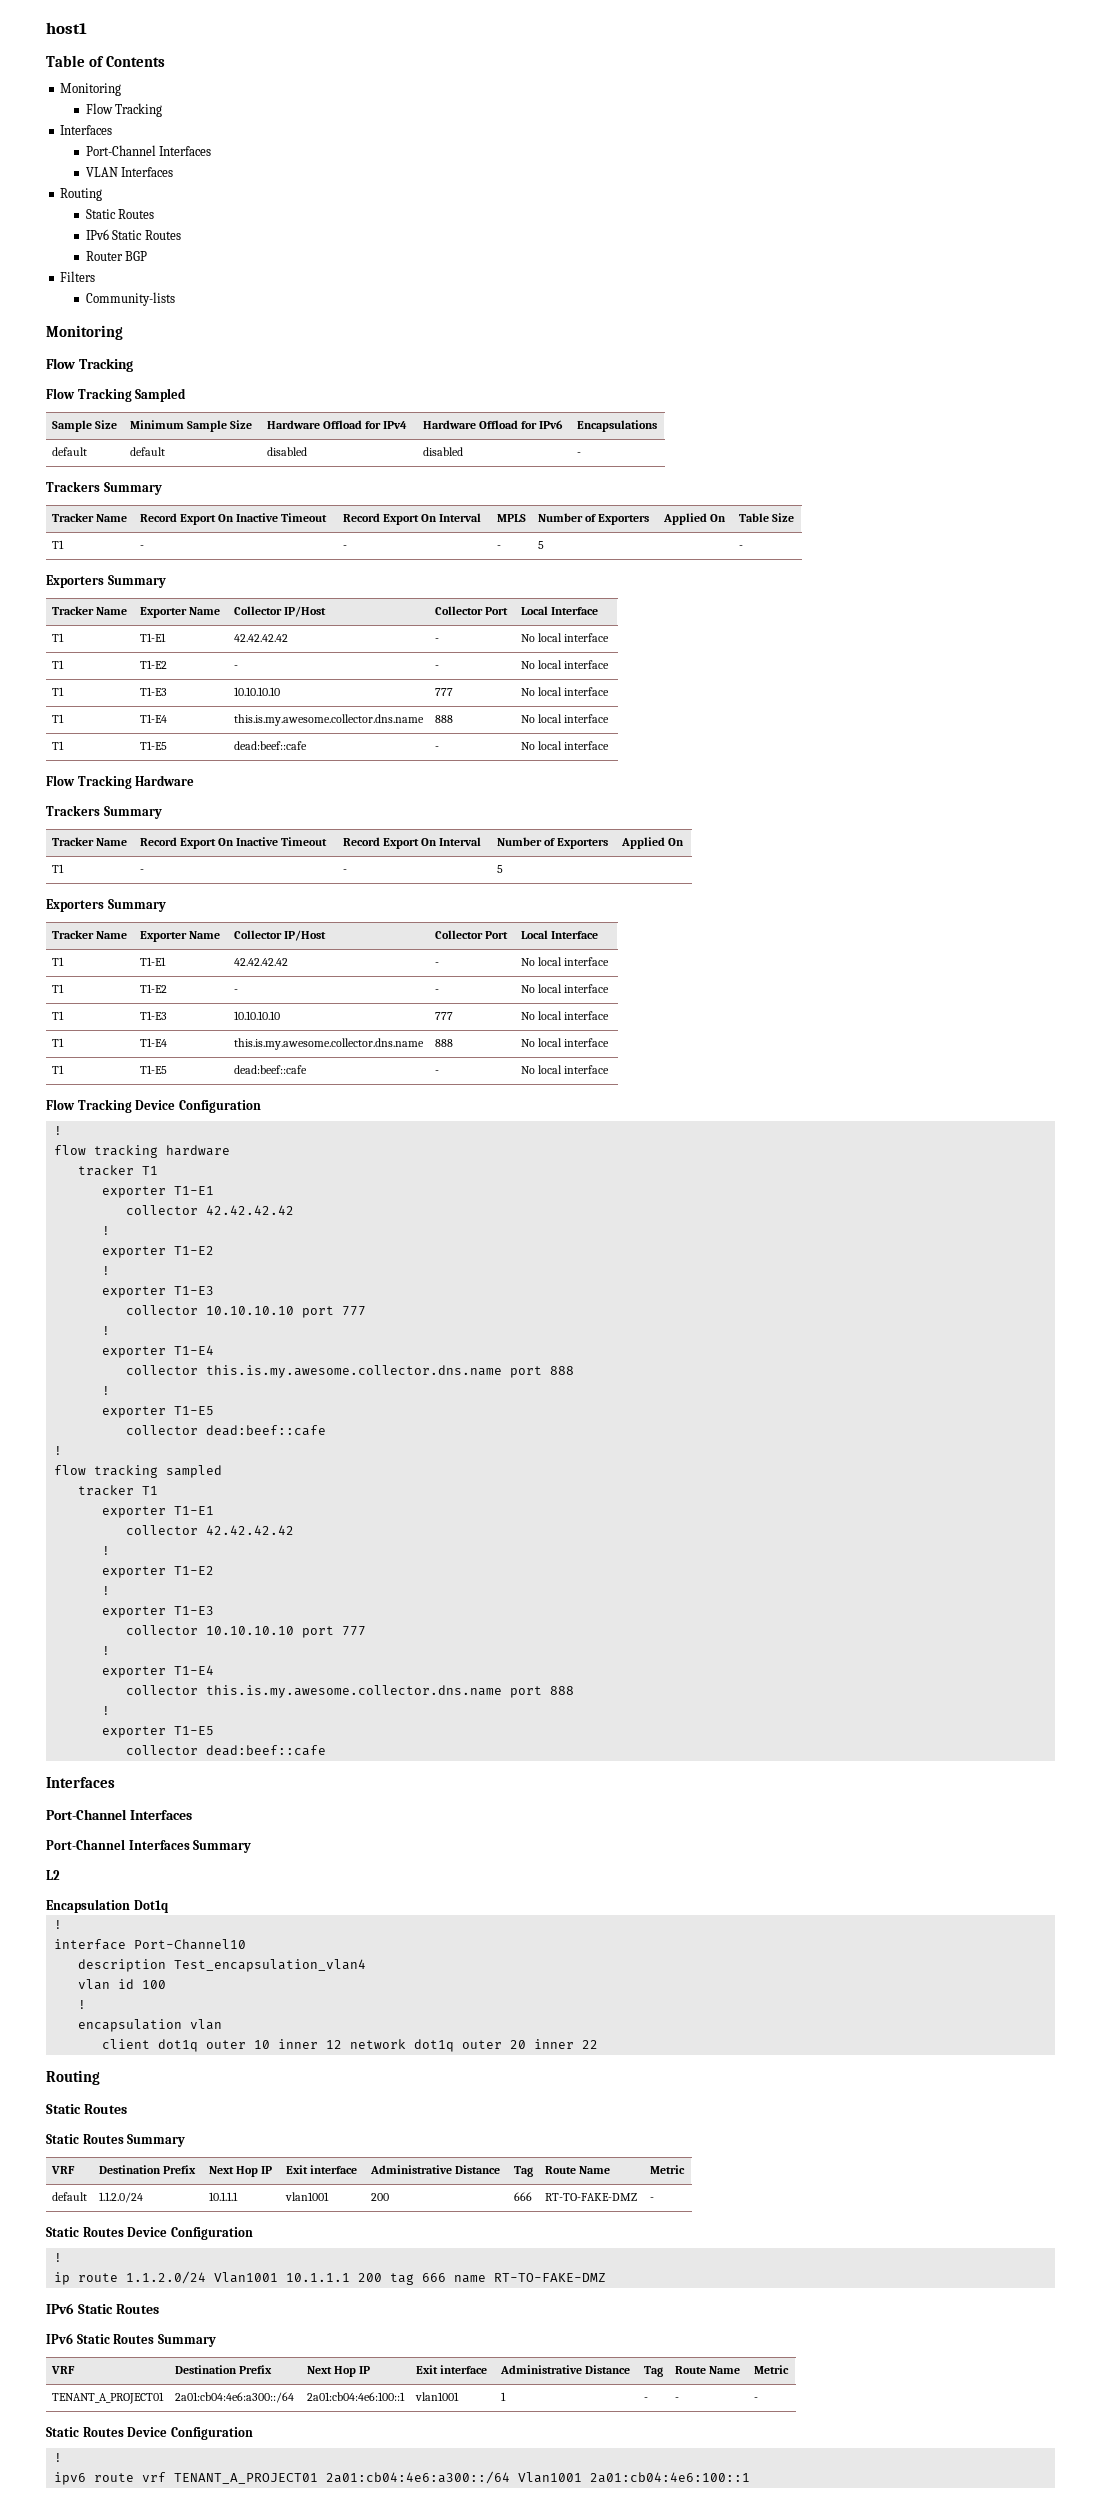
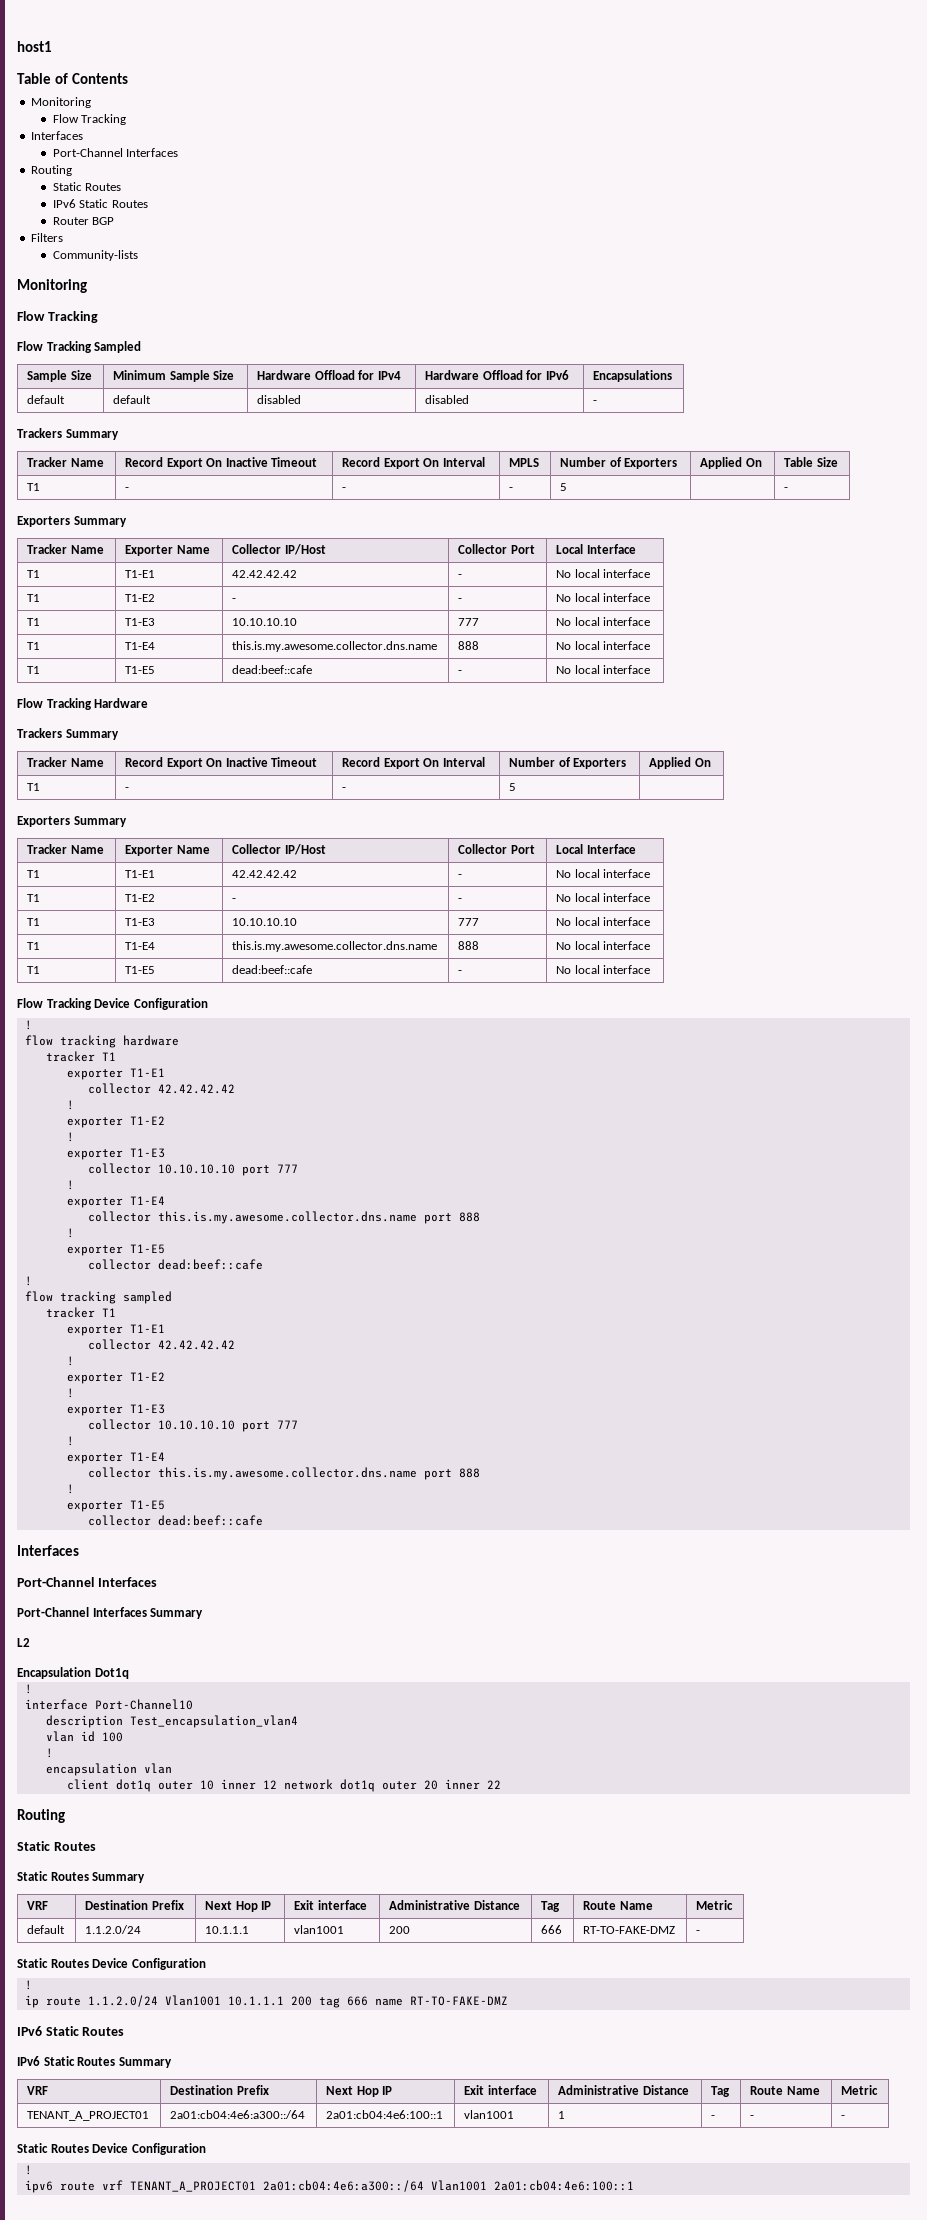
- VLAN Interfaces

